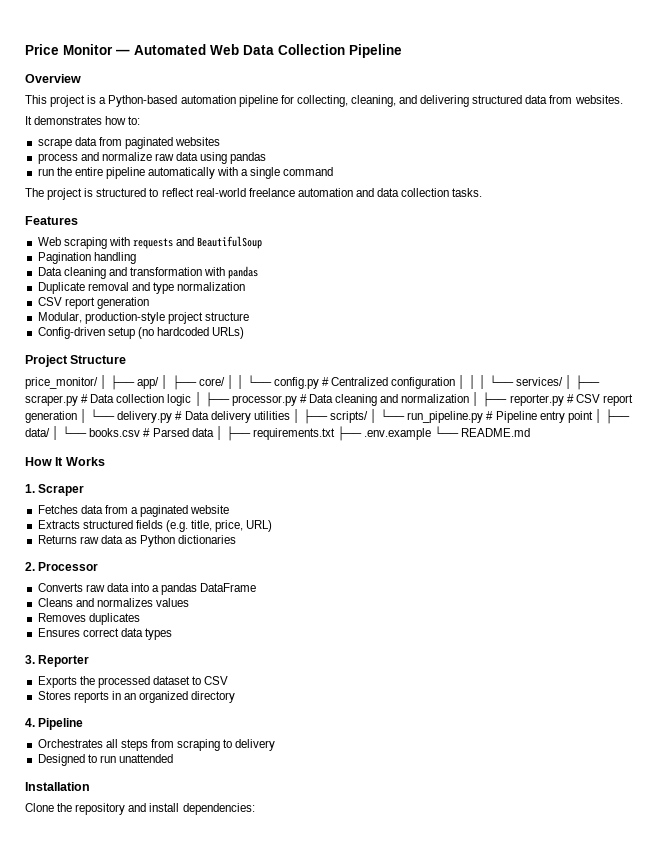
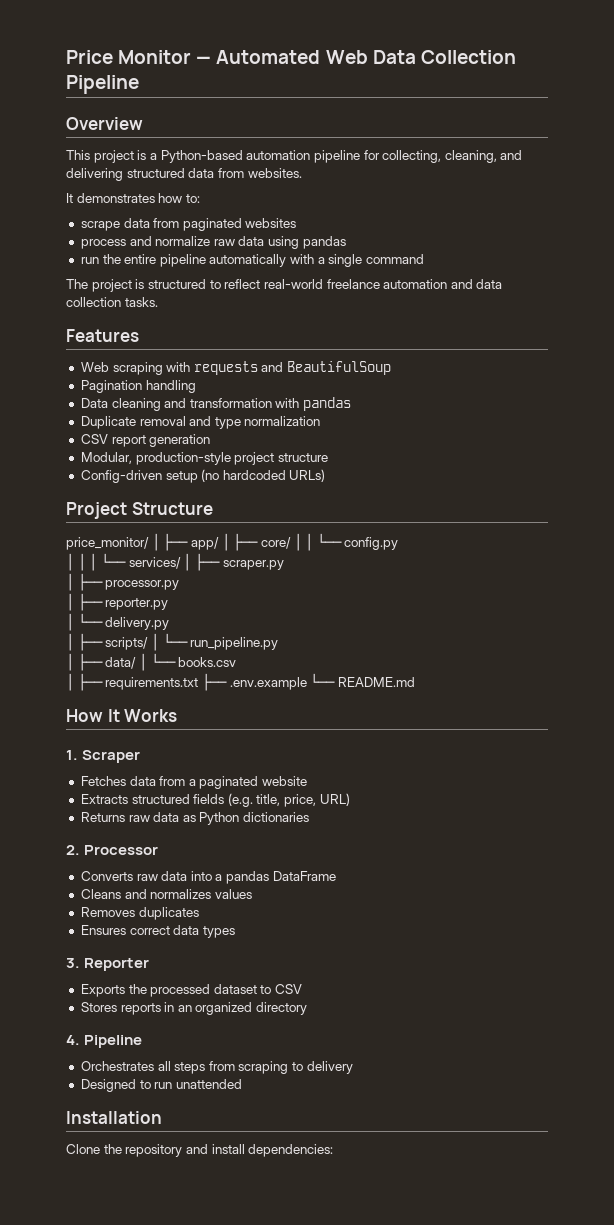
- price_monitor/ │ ├── app/ │ ├── core/ │ │ └── config.py # Centralized configuration │ │ │ └── services/ │ ├── scraper.py # Data collection logic │ ├── processor.py # Data cleaning and normalization │ ├── reporter.py # CSV report generation │ └── delivery.py # Data delivery utilities │ ├── scripts/ │ └── run_pipeline.py # Pipeline entry point │ ├── data/ │ └── books.csv # Parsed data │ ├── requirements.txt ├── .env.example └── README.md
+ price_monitor/ │ ├── app/ │ ├── core/ │ │ └── config.py
+ │ │ │ └── services/ │ ├── scraper.py
+ │ ├── processor.py
+ │ ├── reporter.py
+ │ └── delivery.py
+ │ ├── scripts/ │ └── run_pipeline.py
+ │ ├── data/ │ └── books.csv
+ │ ├── requirements.txt ├── .env.example └── README.md

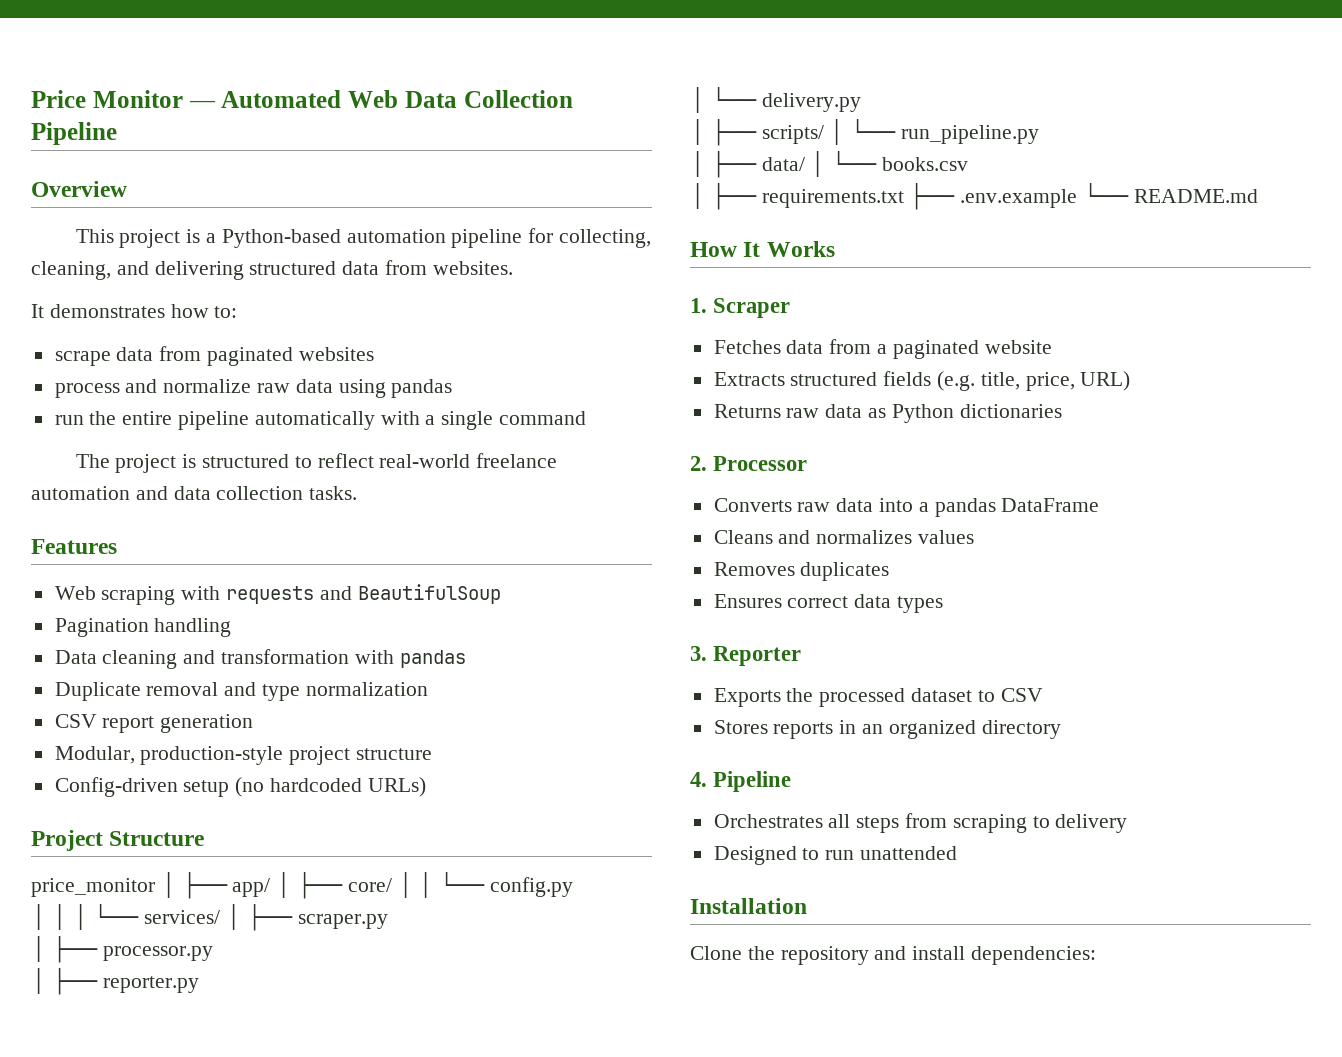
- price_monitor/ │ ├── app/ │ ├── core/ │ │ └── config.py
+ price_monitor │ ├── app/ │ ├── core/ │ │ └── config.py

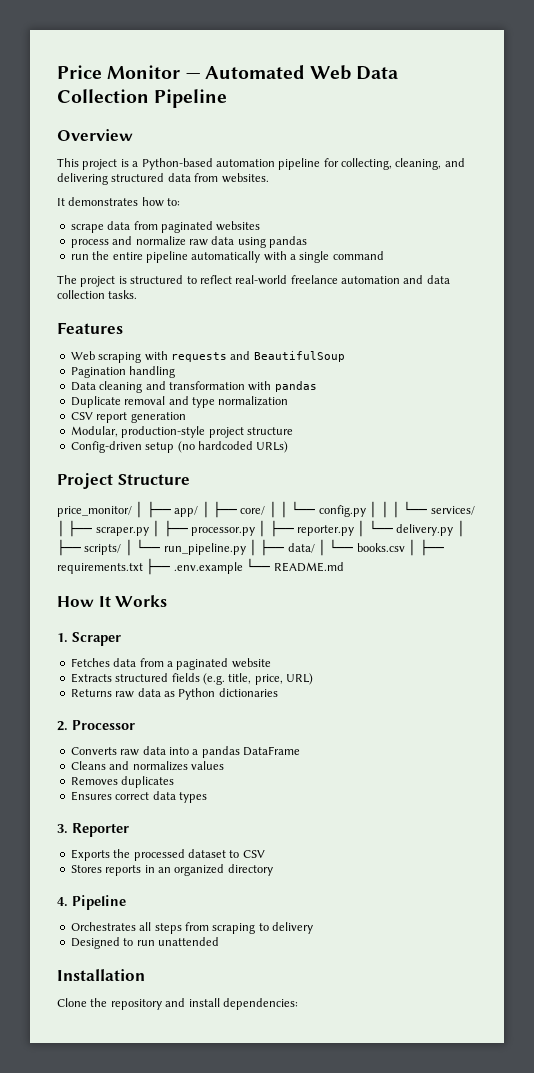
- price_monitor │ ├── app/ │ ├── core/ │ │ └── config.py
- │ │ │ └── services/ │ ├── scraper.py
- │ ├── processor.py
- │ ├── reporter.py
- │ └── delivery.py
- │ ├── scripts/ │ └── run_pipeline.py
- │ ├── data/ │ └── books.csv
- │ ├── requirements.txt ├── .env.example └── README.md
+ price_monitor/ │ ├── app/ │ ├── core/ │ │ └── config.py │ │ │ └── services/ │ ├── scraper.py │ ├── processor.py │ ├── reporter.py │ └── delivery.py │ ├── scripts/ │ └── run_pipeline.py │ ├── data/ │ └── books.csv │ ├── requirements.txt ├── .env.example └── README.md

